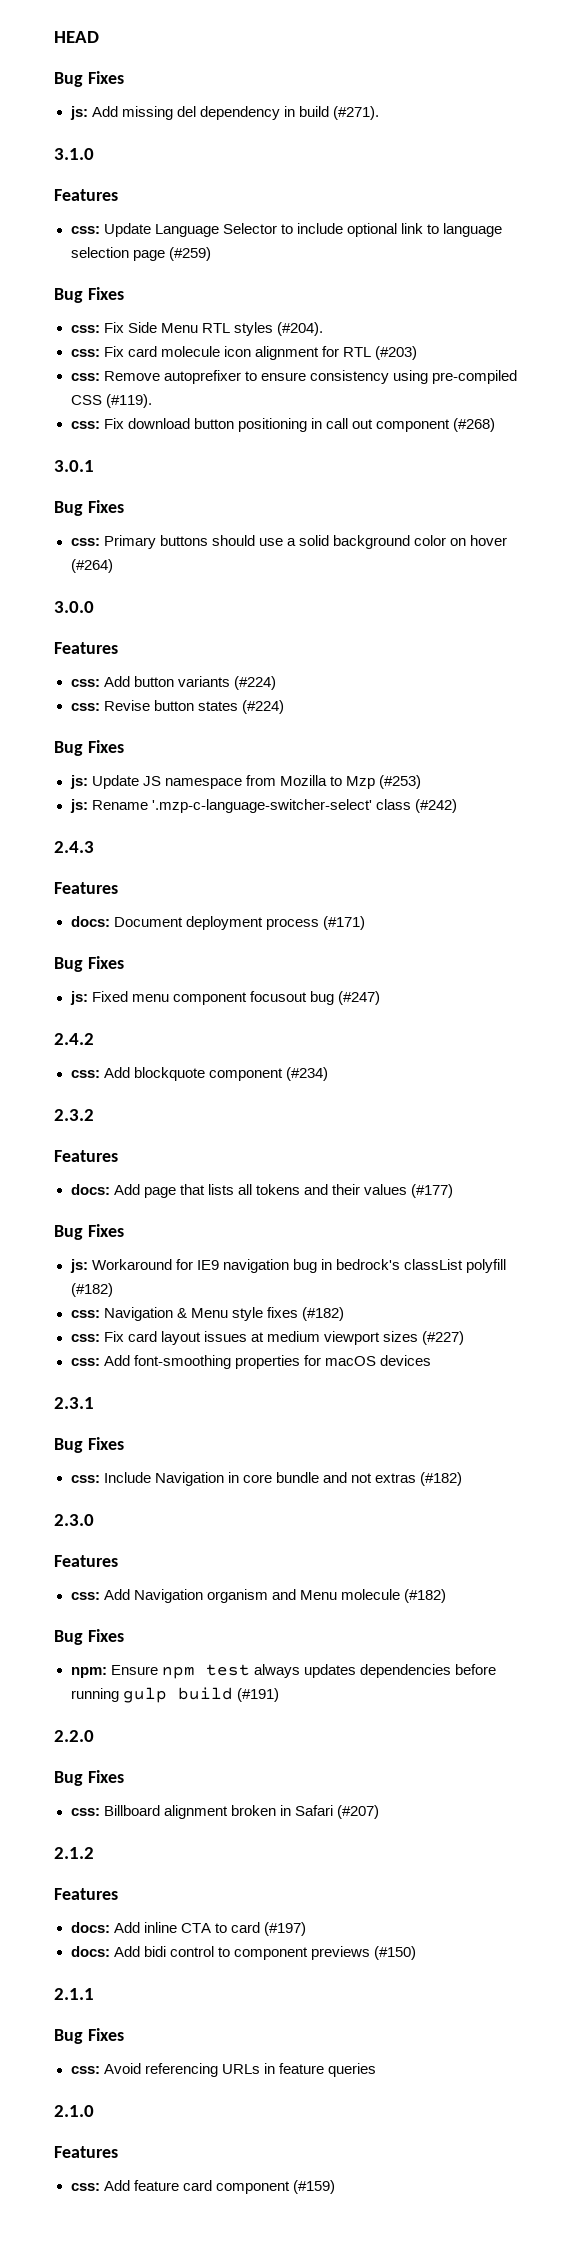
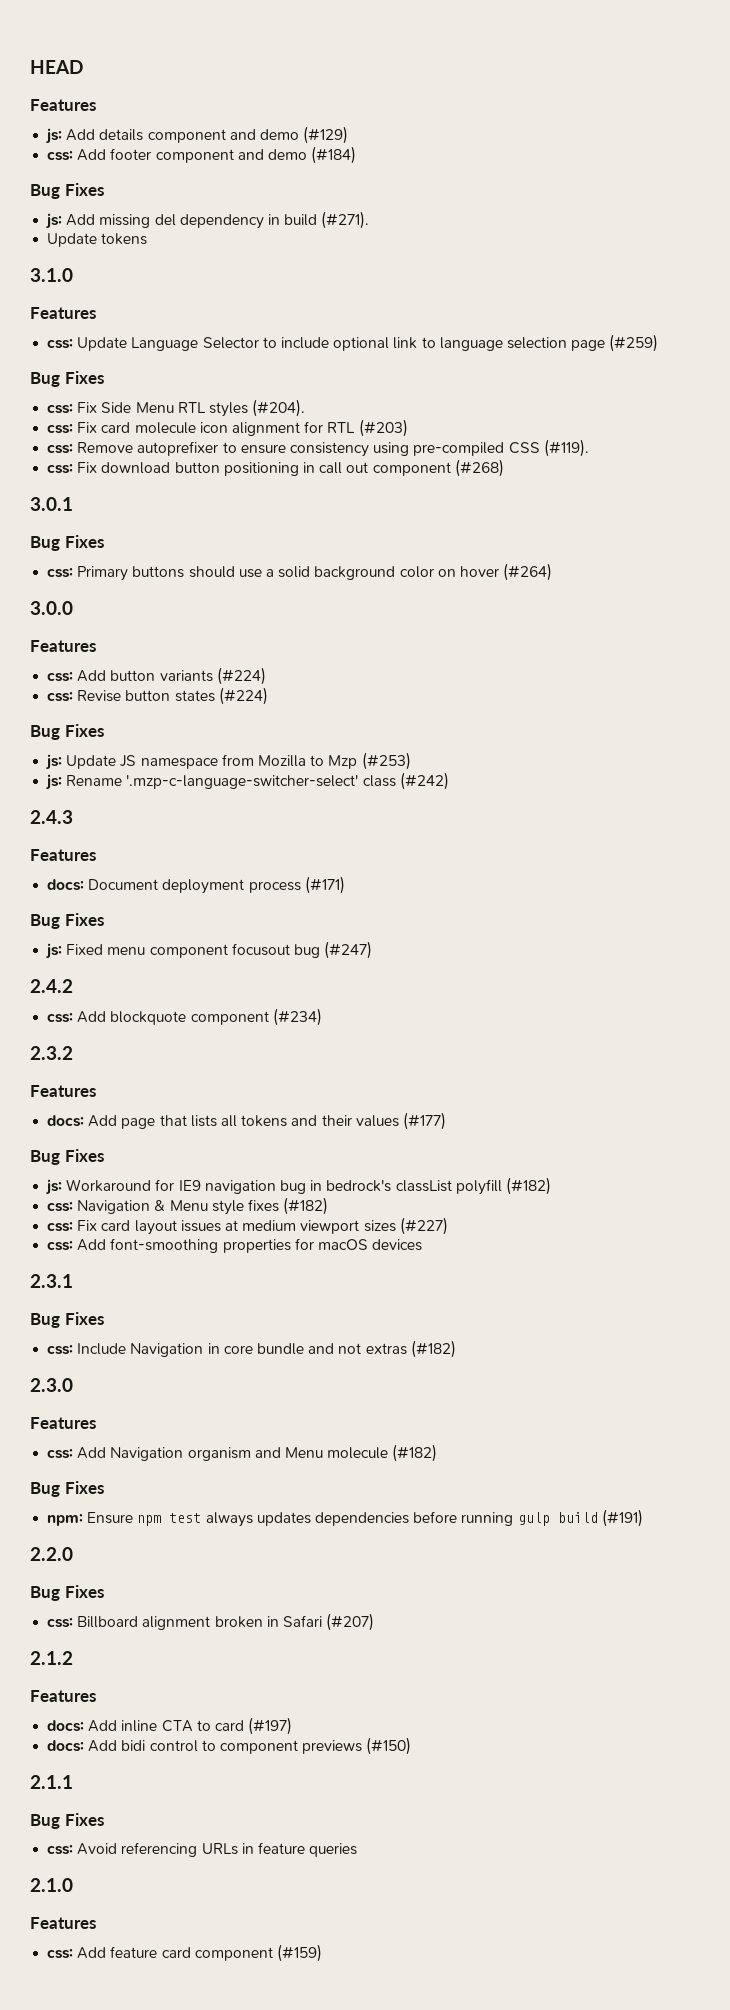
  HEAD
+ Features
+ js: Add details component and demo (#129)
+ css: Add footer component and demo (#184)
+ Update tokens

